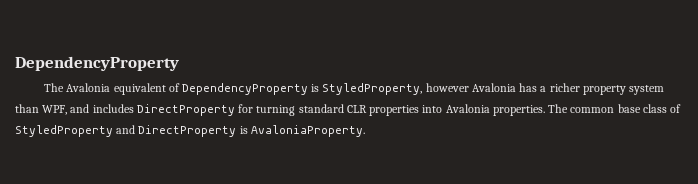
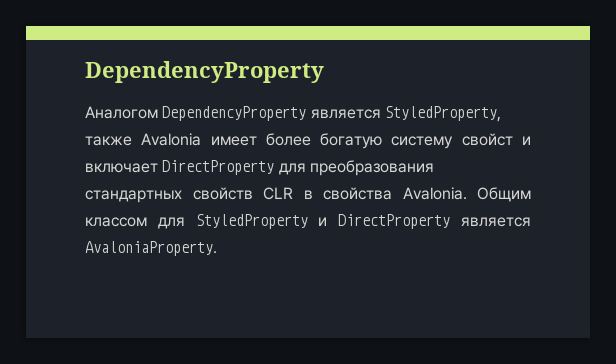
- The Avalonia equivalent of DependencyProperty is StyledProperty, however Avalonia has a richer property system than WPF, and includes DirectProperty for turning standard CLR properties into Avalonia properties. The common base class of StyledProperty and DirectProperty is AvaloniaProperty.
+ Аналогом DependencyProperty является StyledProperty, также Avalonia имеет более богатую систему свойст и включает DirectProperty для преобразования стандартных свойств CLR в свойства Avalonia. Общим классом для StyledProperty и DirectProperty является AvaloniaProperty.

